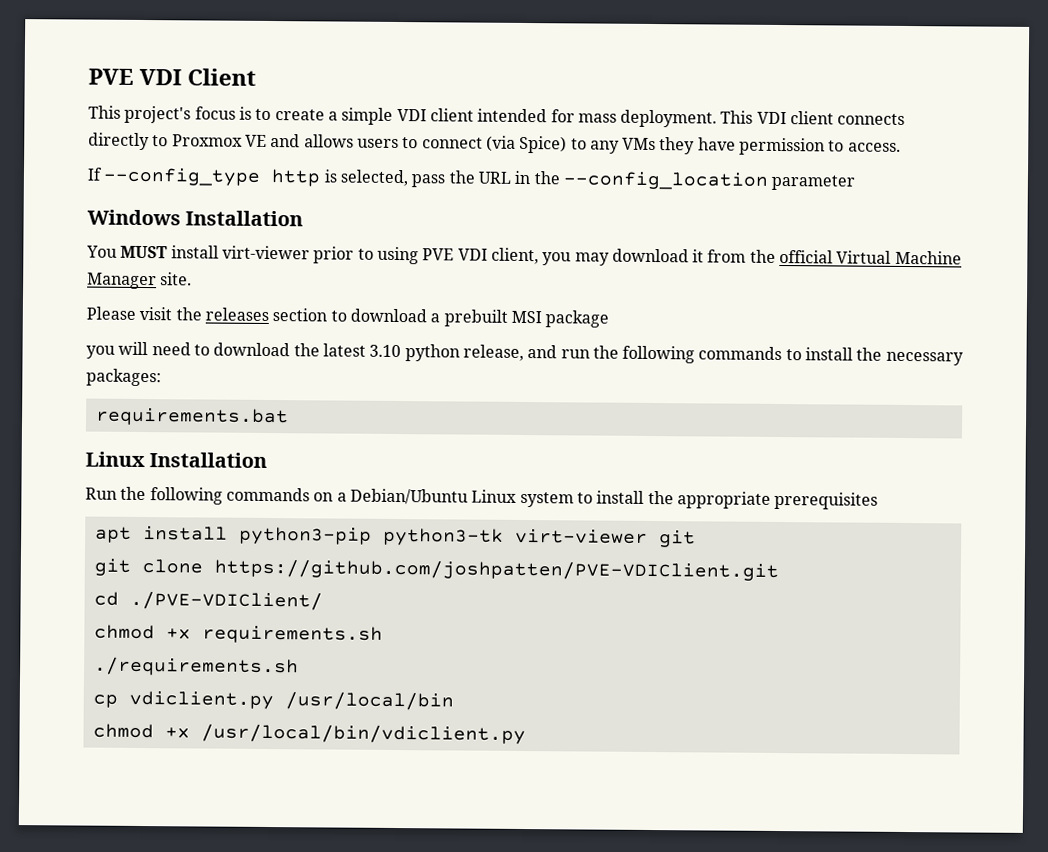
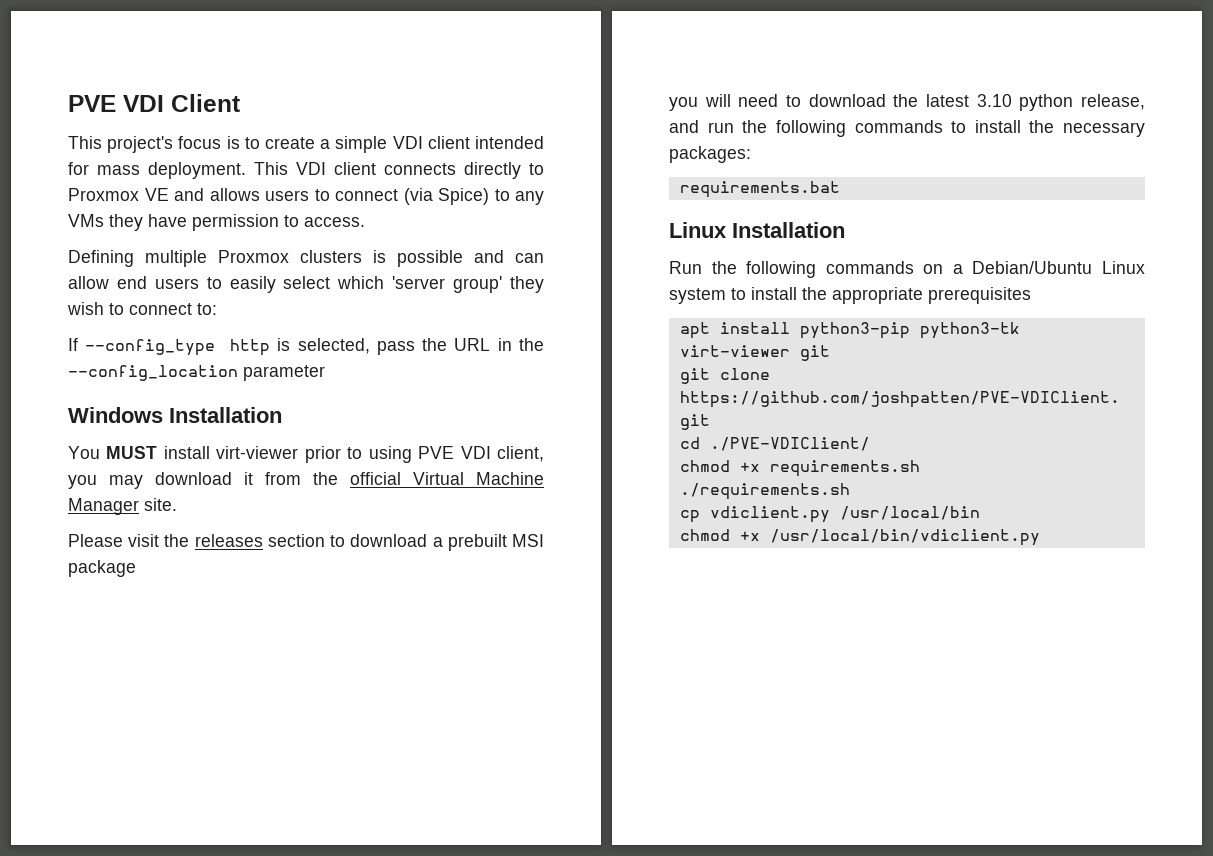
+ Defining multiple Proxmox clusters is possible and can allow end users to easily select which 'server group' they wish to connect to:

